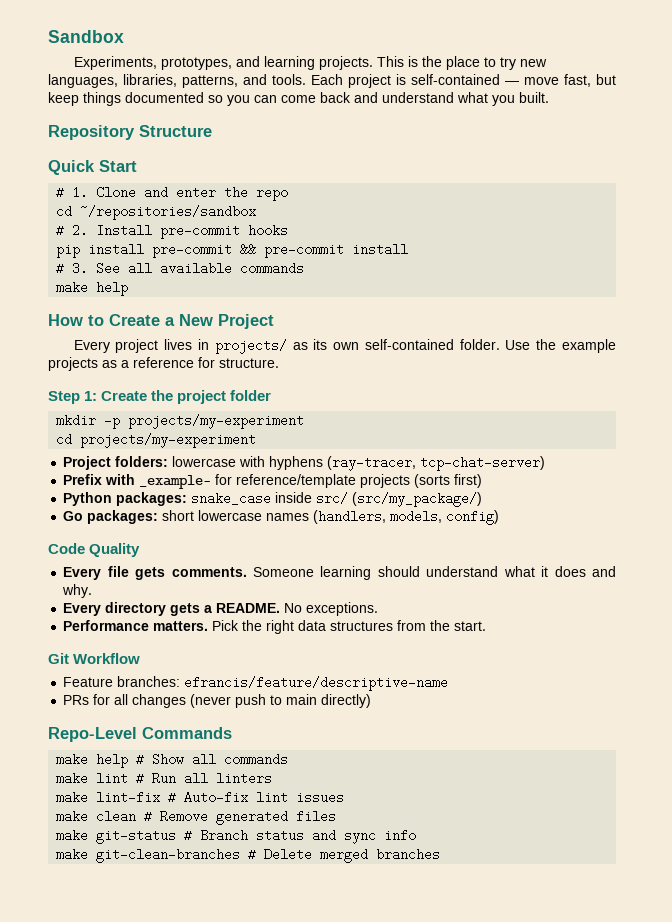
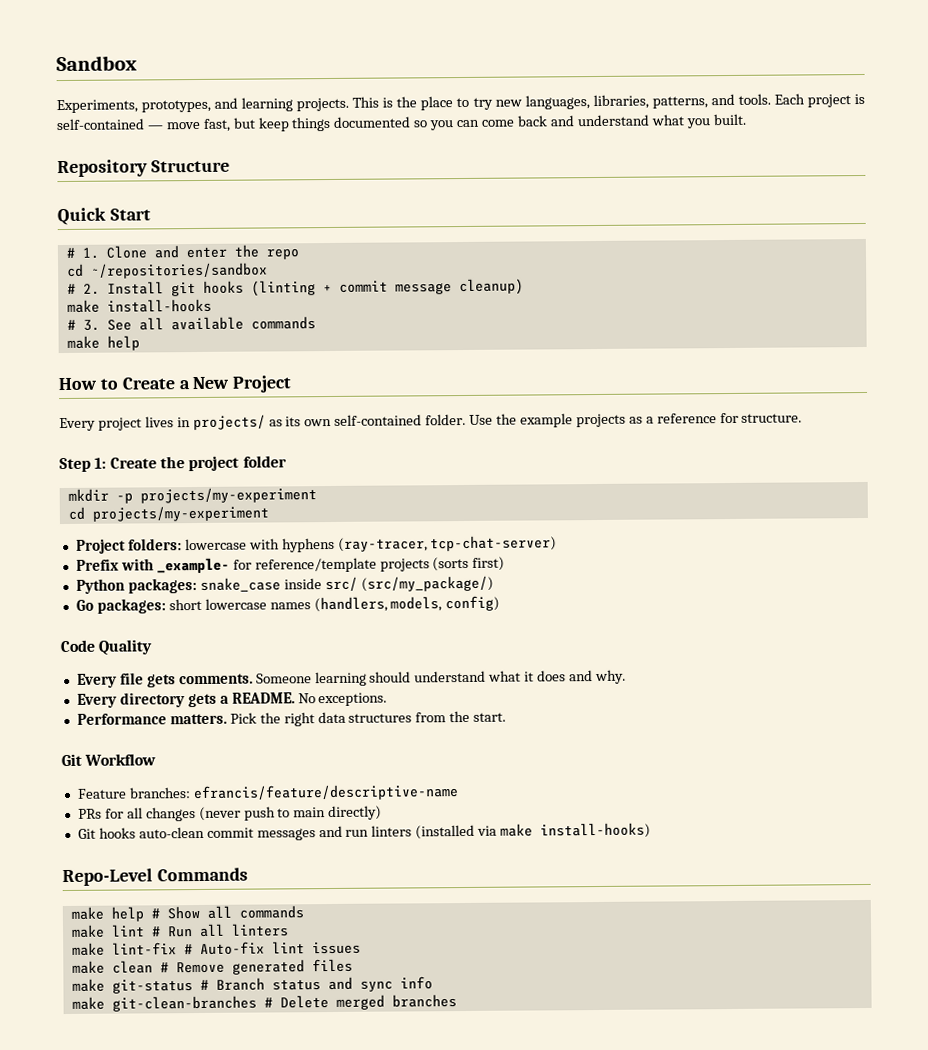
- # 2. Install pre-commit hooks
- pip install pre-commit && pre-commit install
+ # 2. Install git hooks (linting + commit message cleanup)
+ make install-hooks
+ Git hooks auto-clean commit messages and run linters (installed via make install-hooks)

